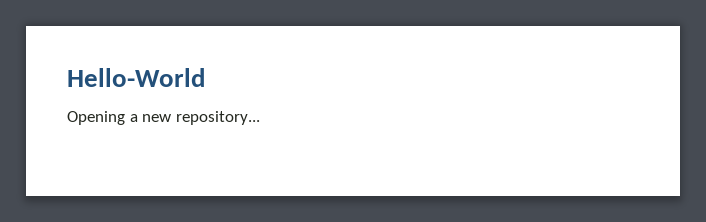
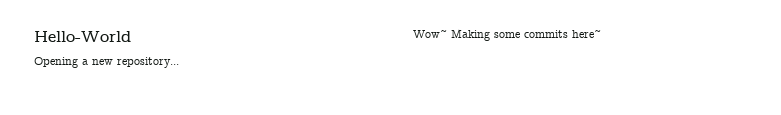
+ Wow~ Making some commits here~

